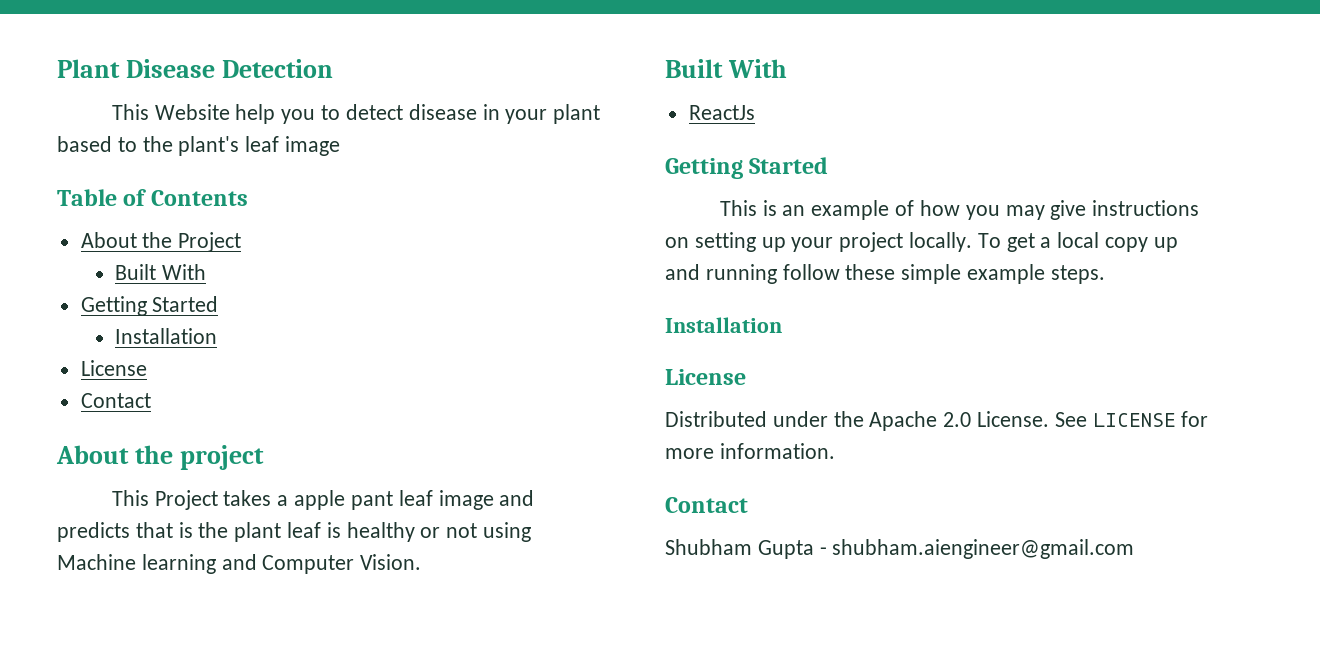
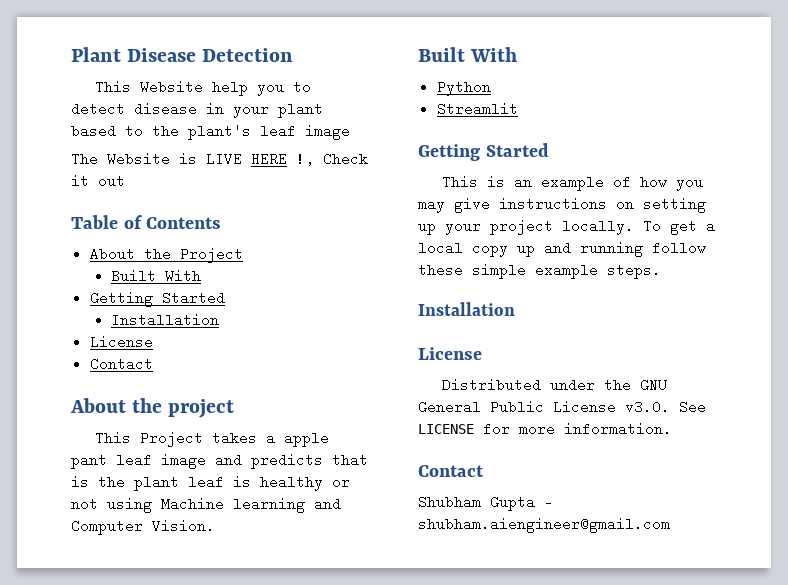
+ The Website is LIVE HERE !, Check it out
- ReactJs
+ Python
+ Streamlit
- Distributed under the Apache 2.0 License. See LICENSE for more information.
+ Distributed under the GNU General Public License v3.0. See LICENSE for more information.

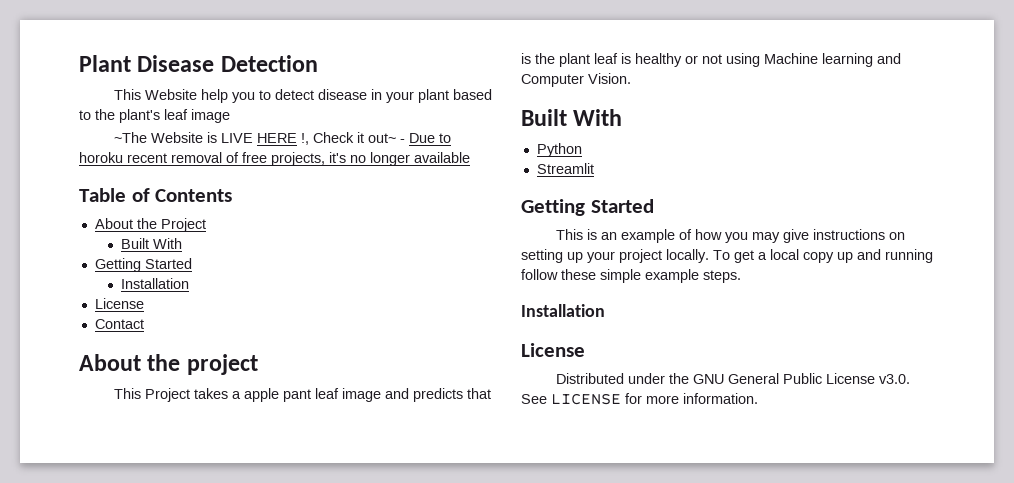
- The Website is LIVE HERE !, Check it out
+ ~The Website is LIVE HERE !, Check it out~ - Due to horoku recent removal of free projects, it's no longer available
  Distributed under the GNU General Public License v3.0. See LICENSE for more information.
- Contact
- Shubham Gupta - shubham.aiengineer@gmail.com

